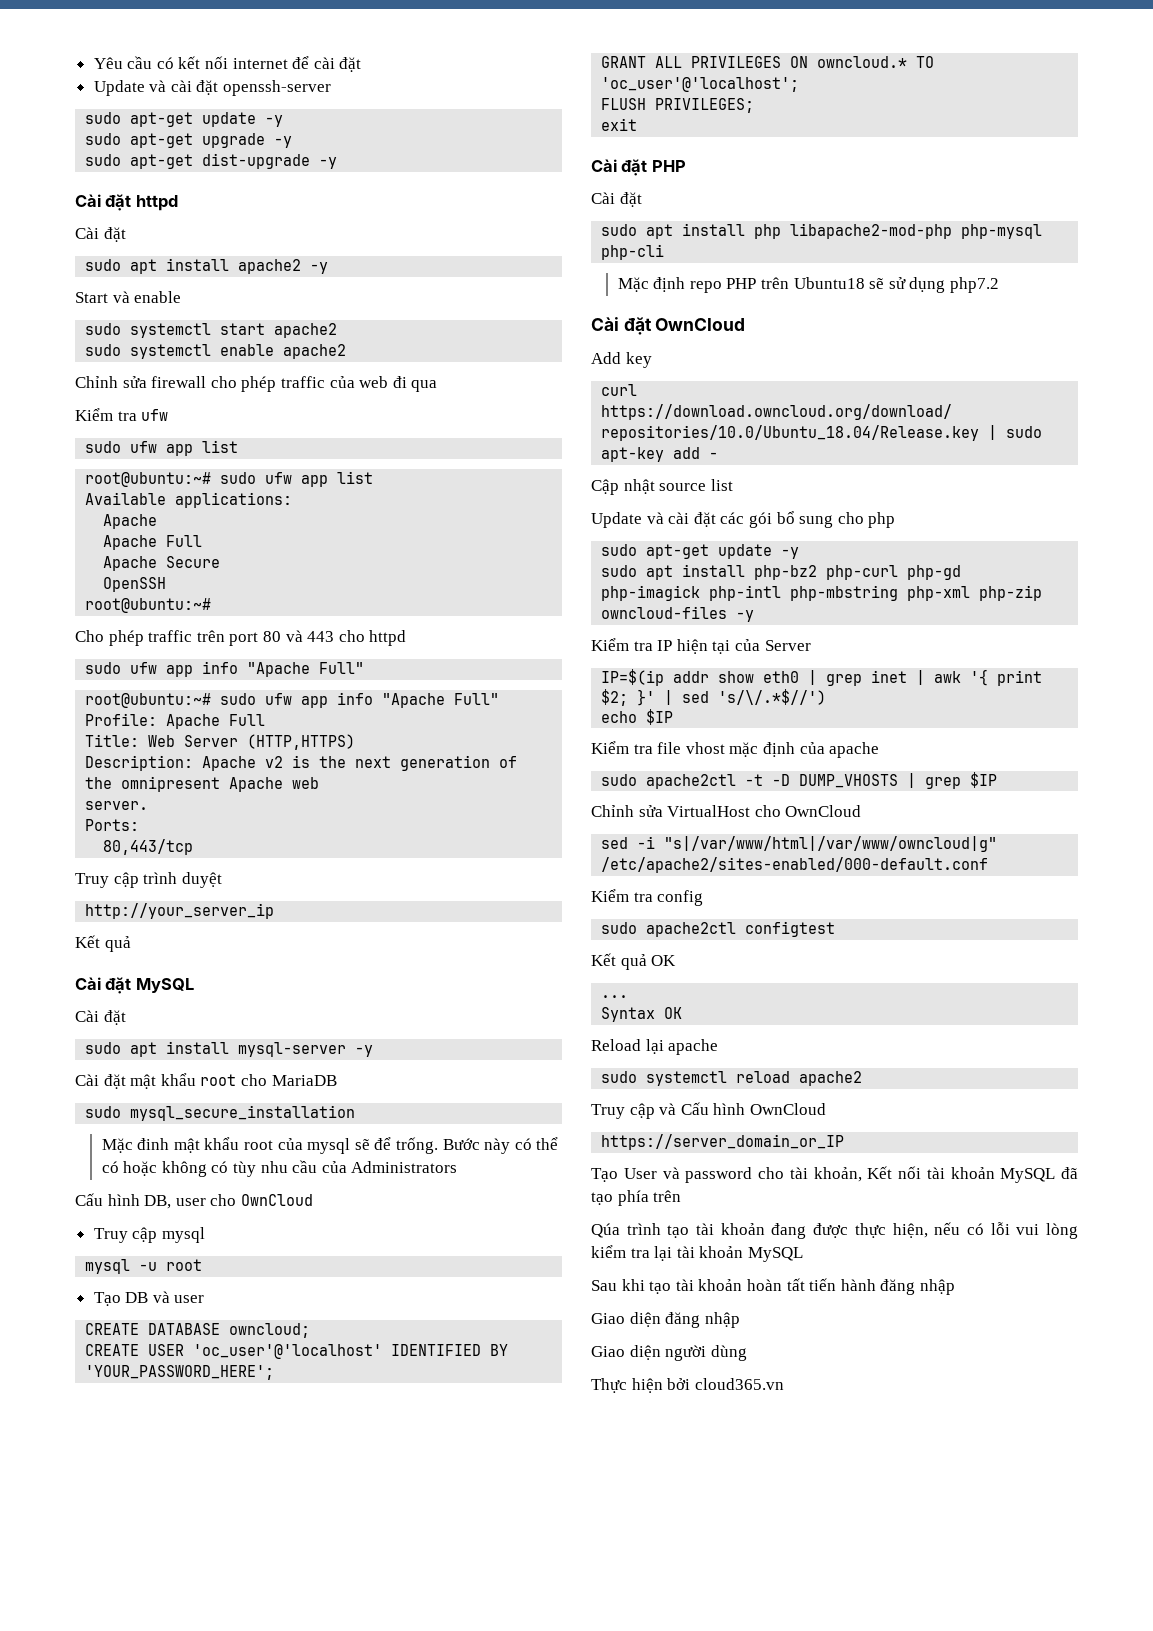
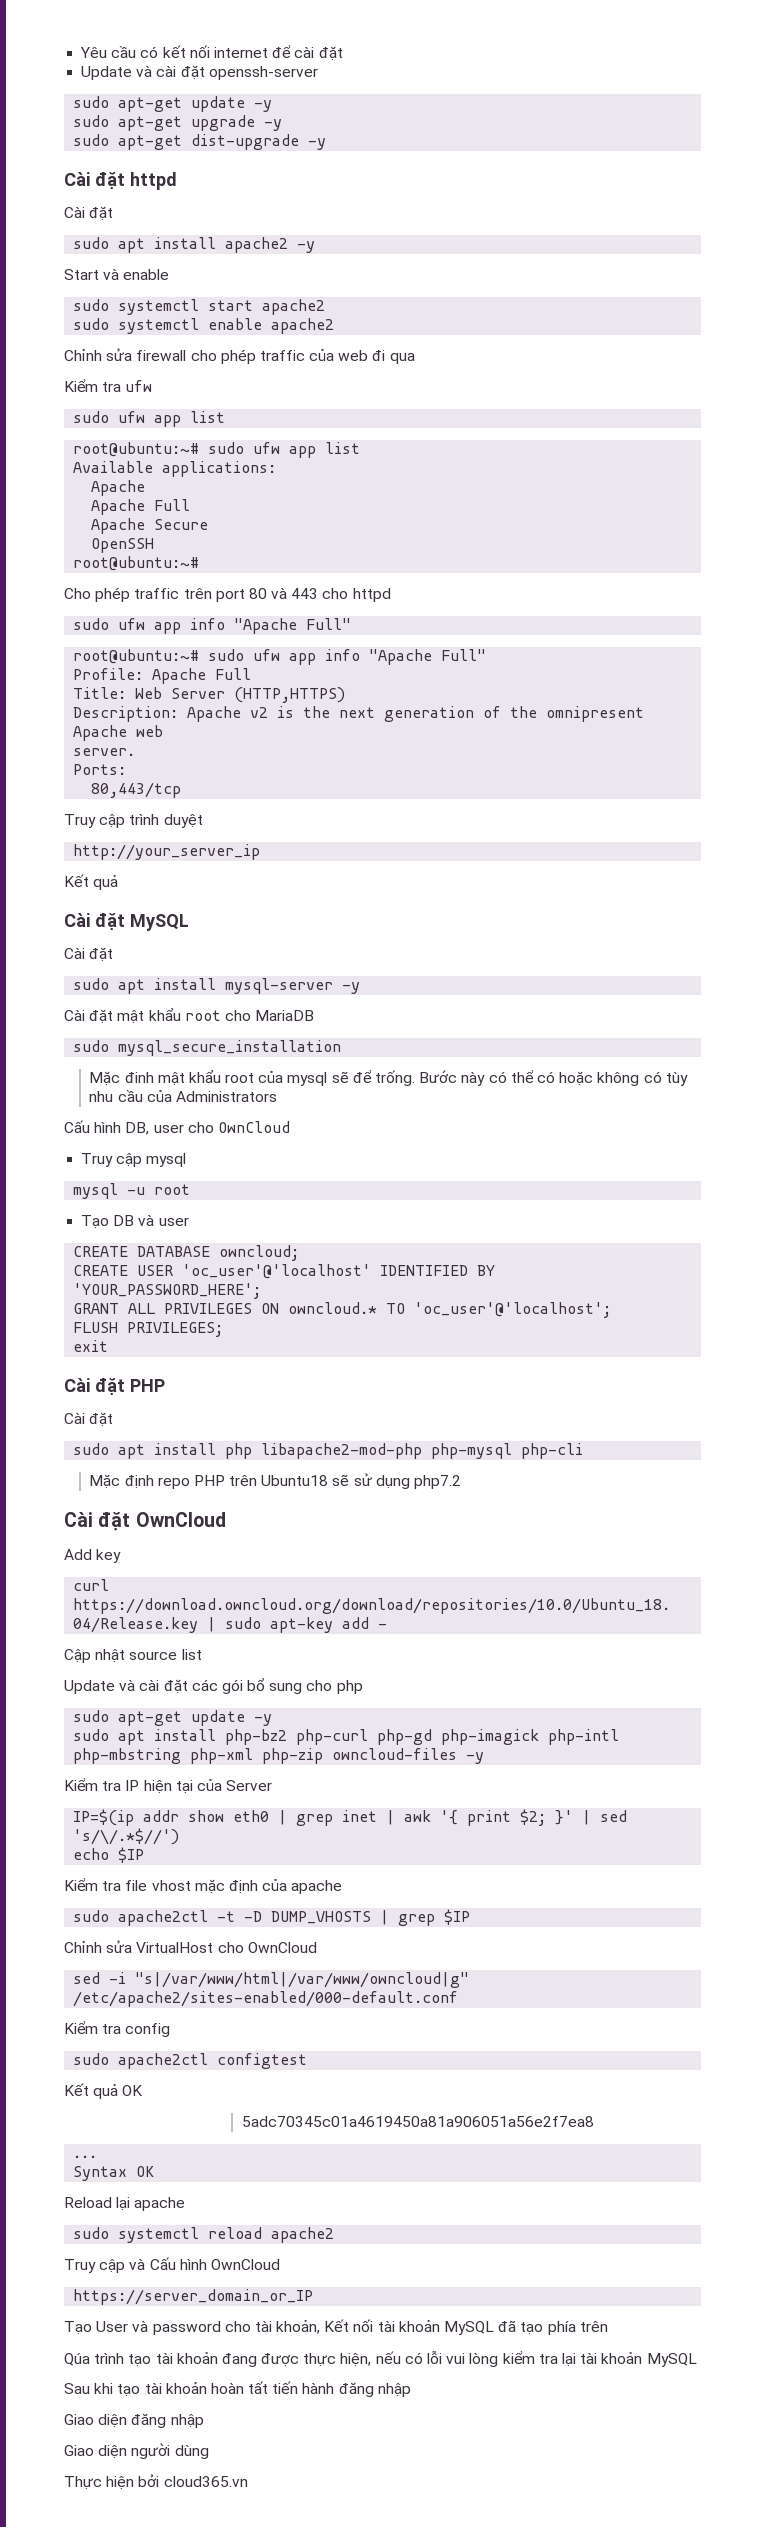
+ 5adc70345c01a4619450a81a906051a56e2f7ea8

